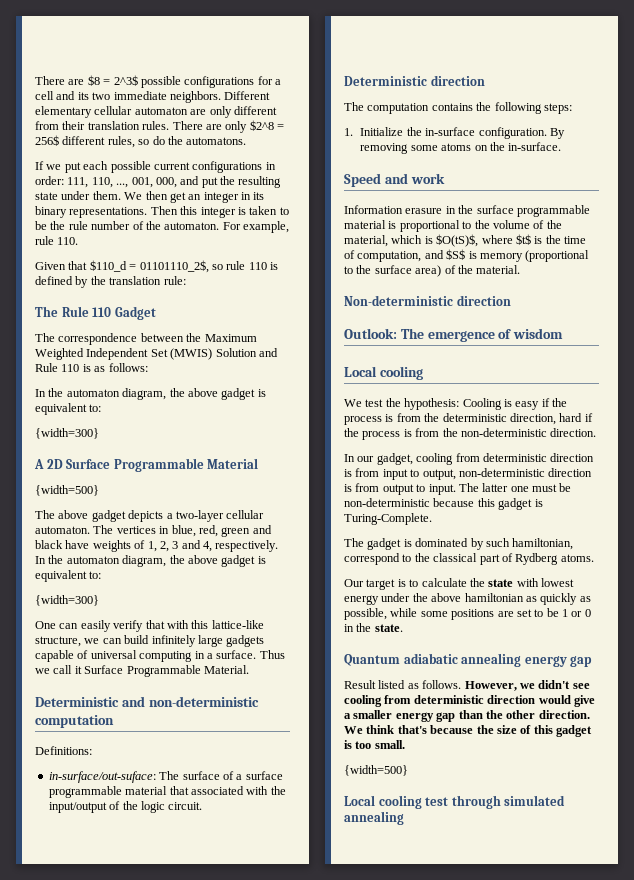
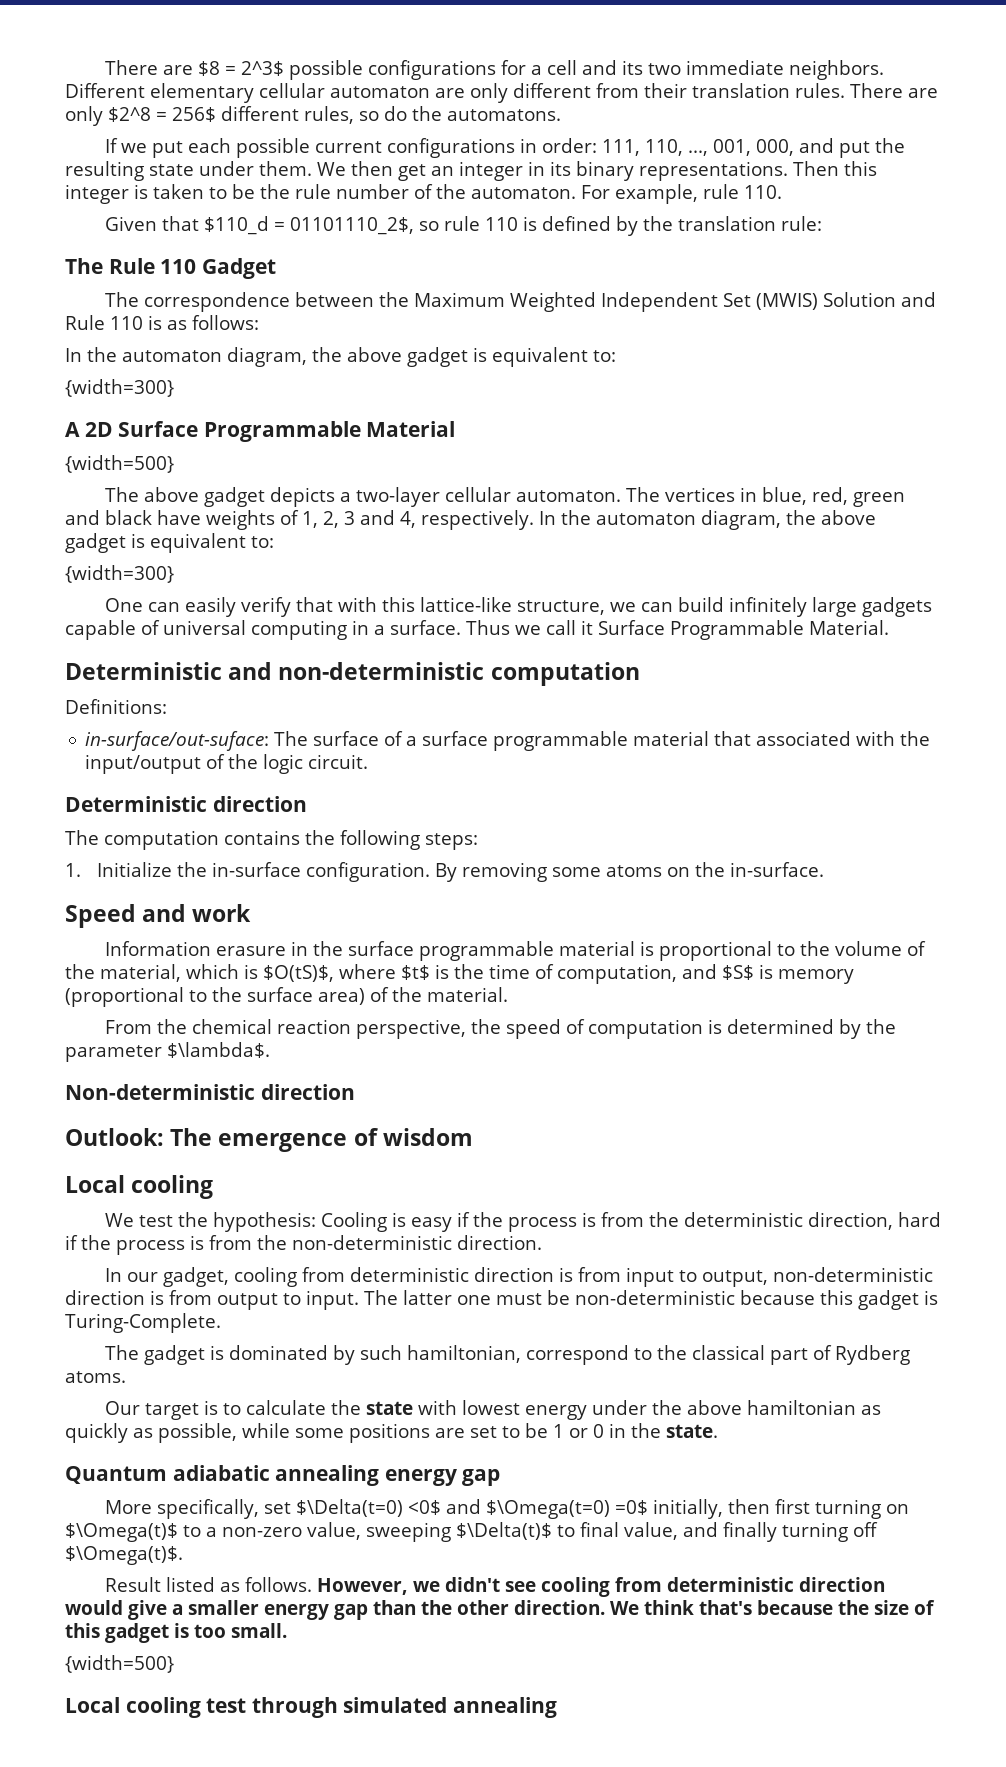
+ From the chemical reaction perspective, the speed of computation is determined by the parameter $\lambda$.
+ More specifically, set $\Delta(t=0) <0$ and $\Omega(t=0) =0$ initially, then first turning on $\Omega(t)$ to a non-zero value, sweeping $\Delta(t)$ to final value, and finally turning off $\Omega(t)$.

